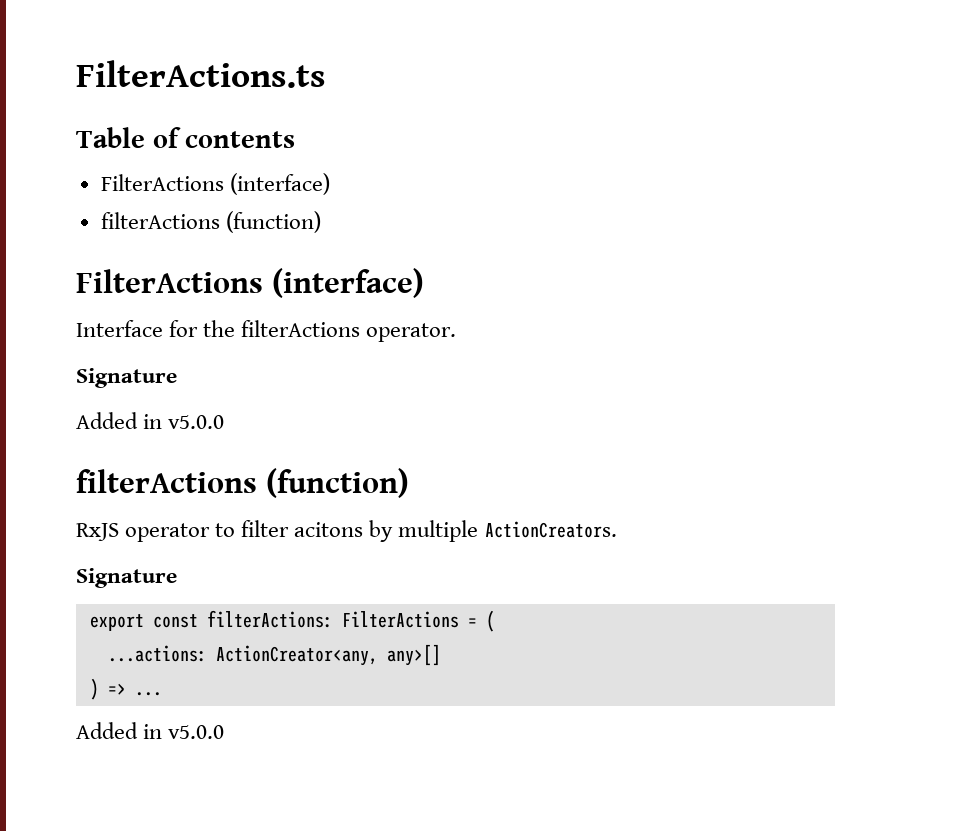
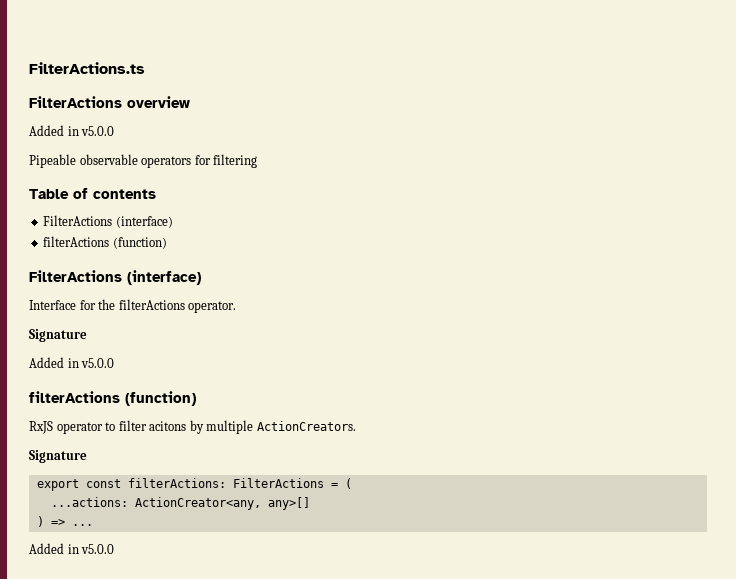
+ FilterActions overview
+ Added in v5.0.0
+ Pipeable observable operators for filtering

